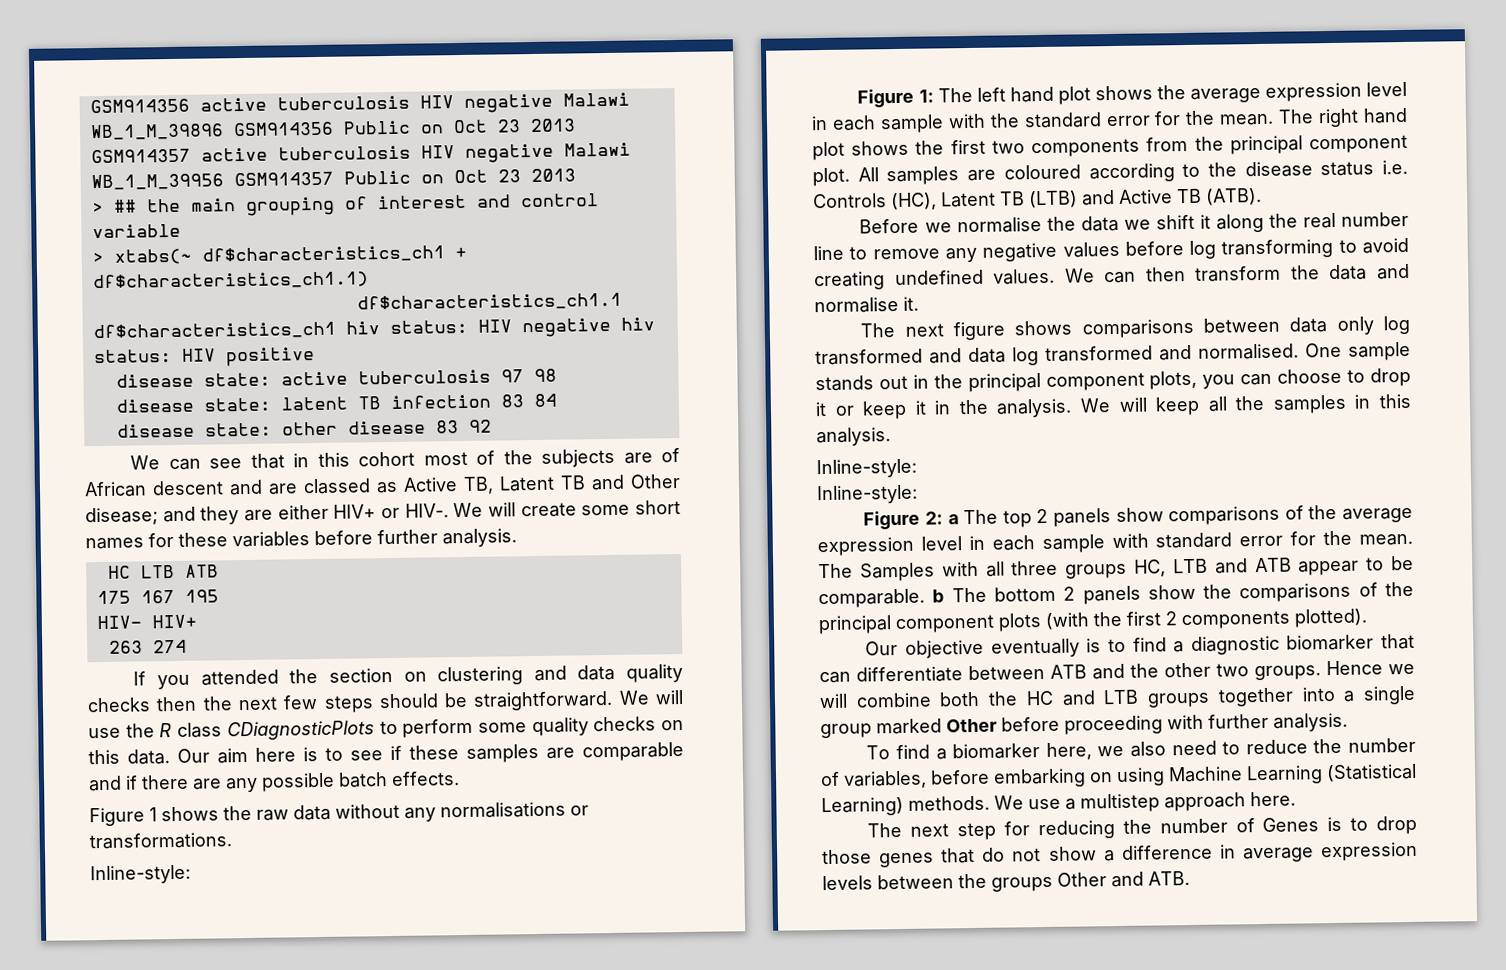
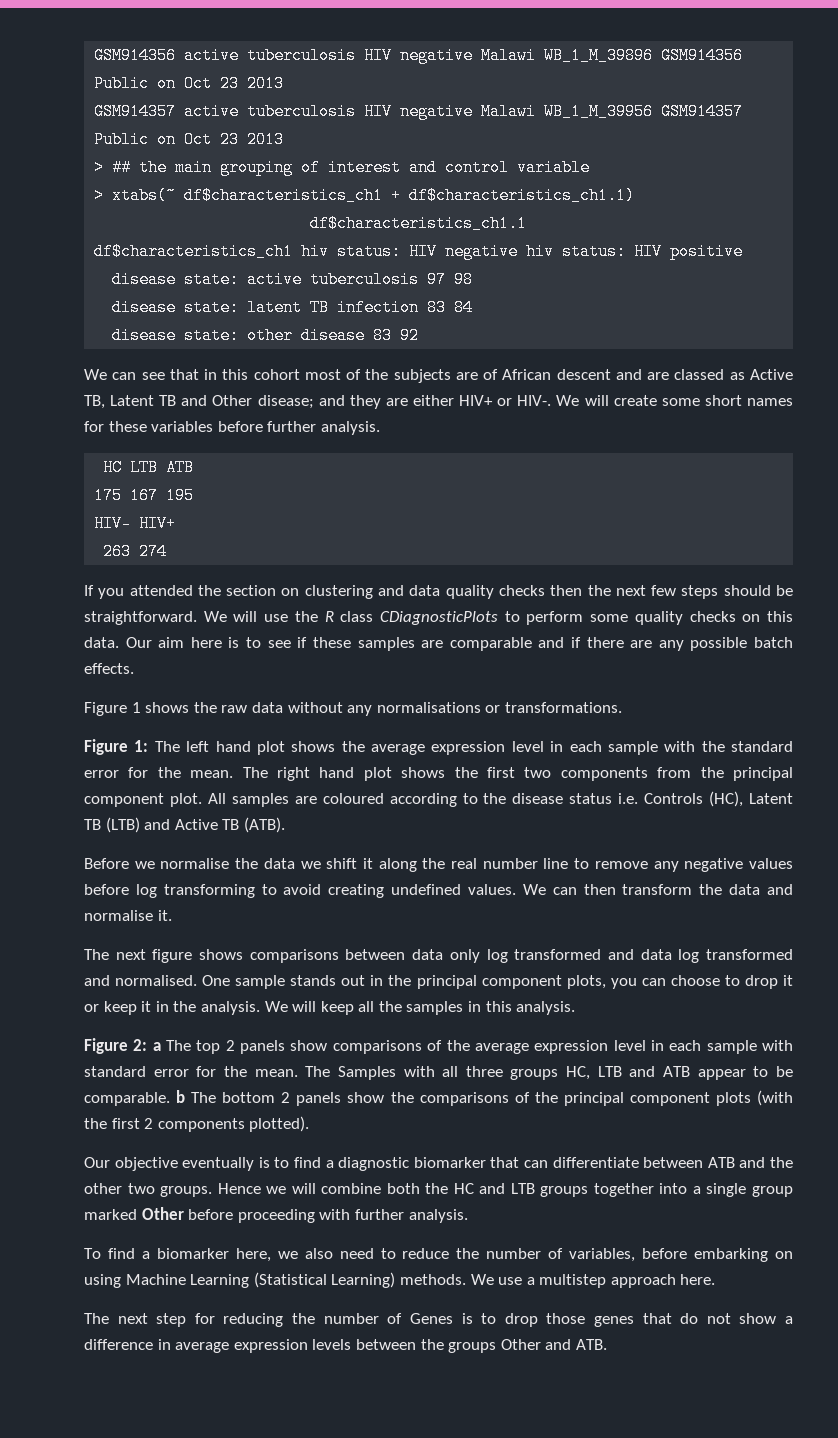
  Figure 1 shows the raw data without any normalisations or transformations.
- Inline-style:
  We will keep all the samples in this analysis.
- Inline-style:
- Inline-style:

